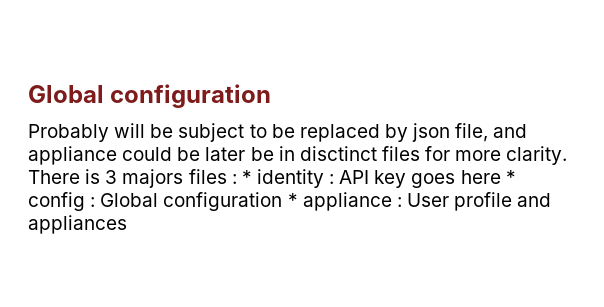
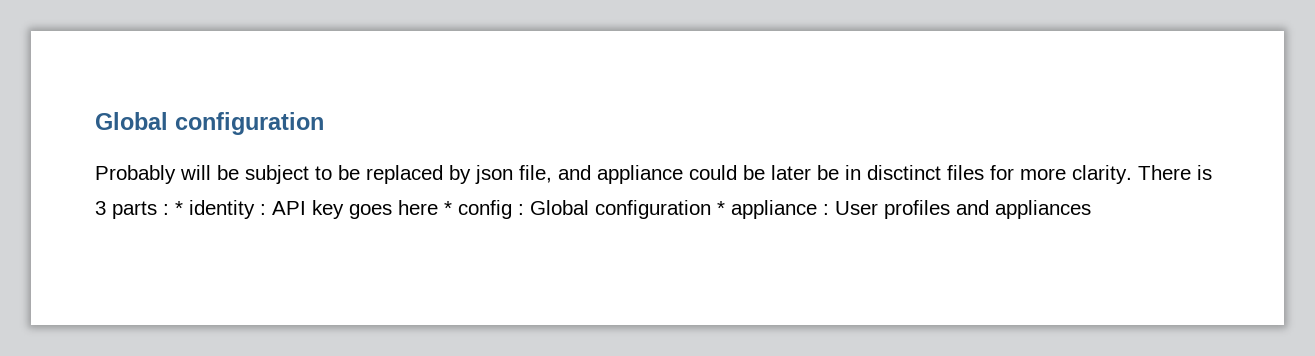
- There is 3 majors files : * identity : API key goes here * config : Global configuration * appliance : User profile and appliances
+ There is 3 parts : * identity : API key goes here * config : Global configuration * appliance : User profiles and appliances

